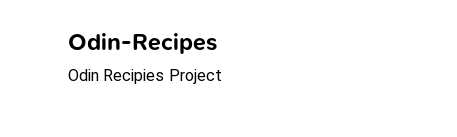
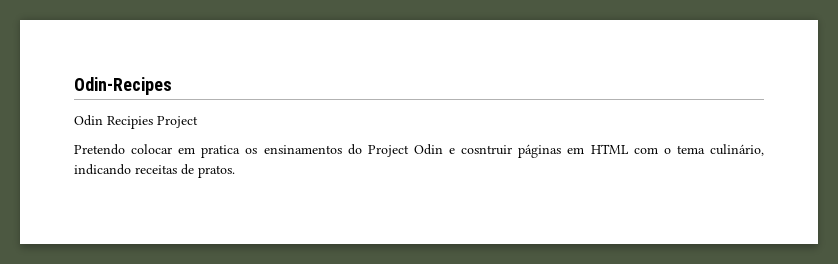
+ Pretendo colocar em pratica os ensinamentos do Project Odin e cosntruir páginas em HTML com o tema culinário, indicando receitas de pratos.

